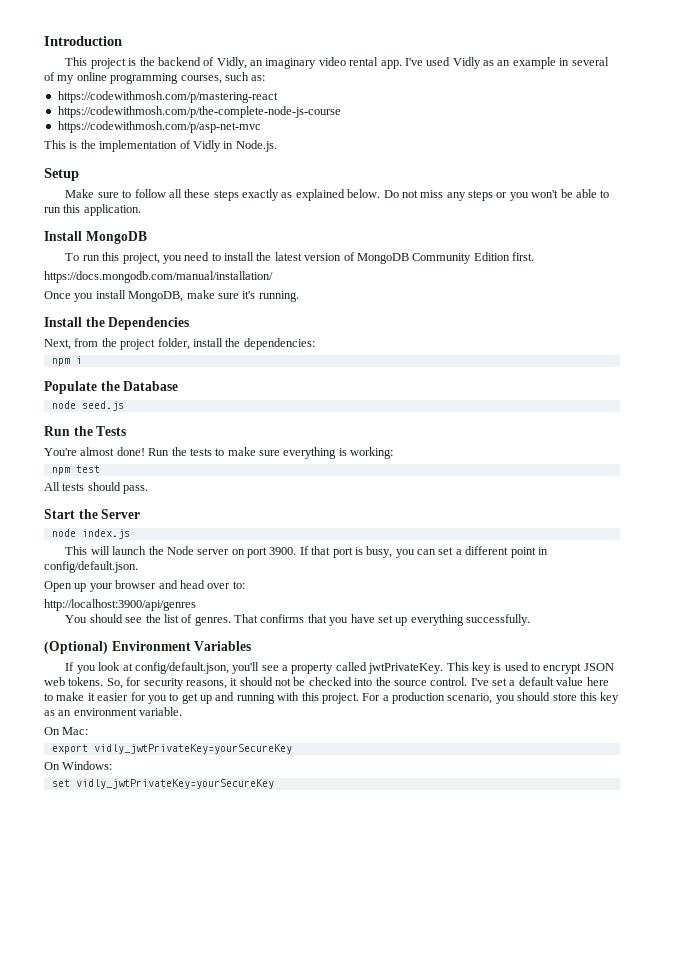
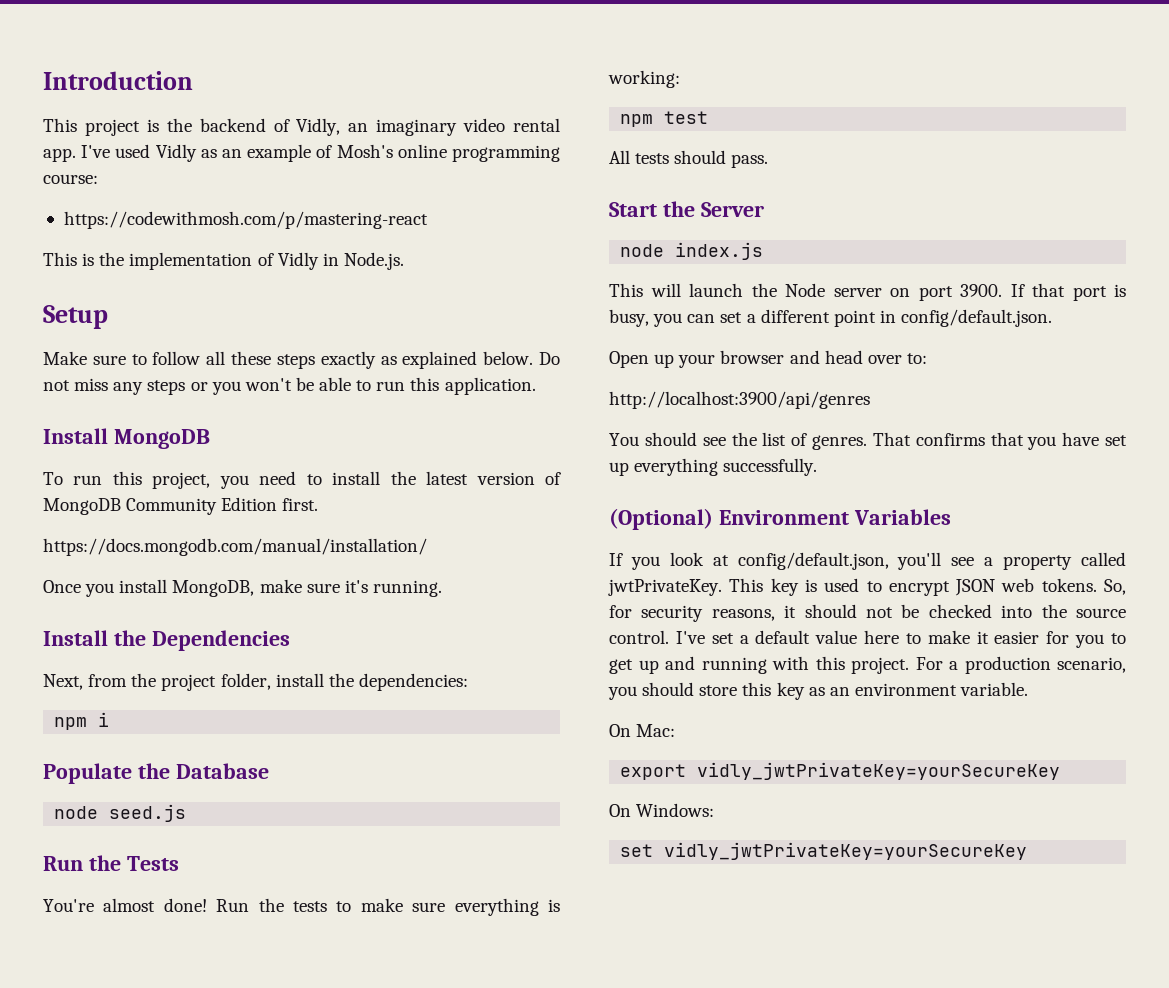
- I've used Vidly as an example in several of my online programming courses, such as:
+ I've used Vidly as an example of Mosh's online programming course:
- https://codewithmosh.com/p/the-complete-node-js-course
- https://codewithmosh.com/p/asp-net-mvc

